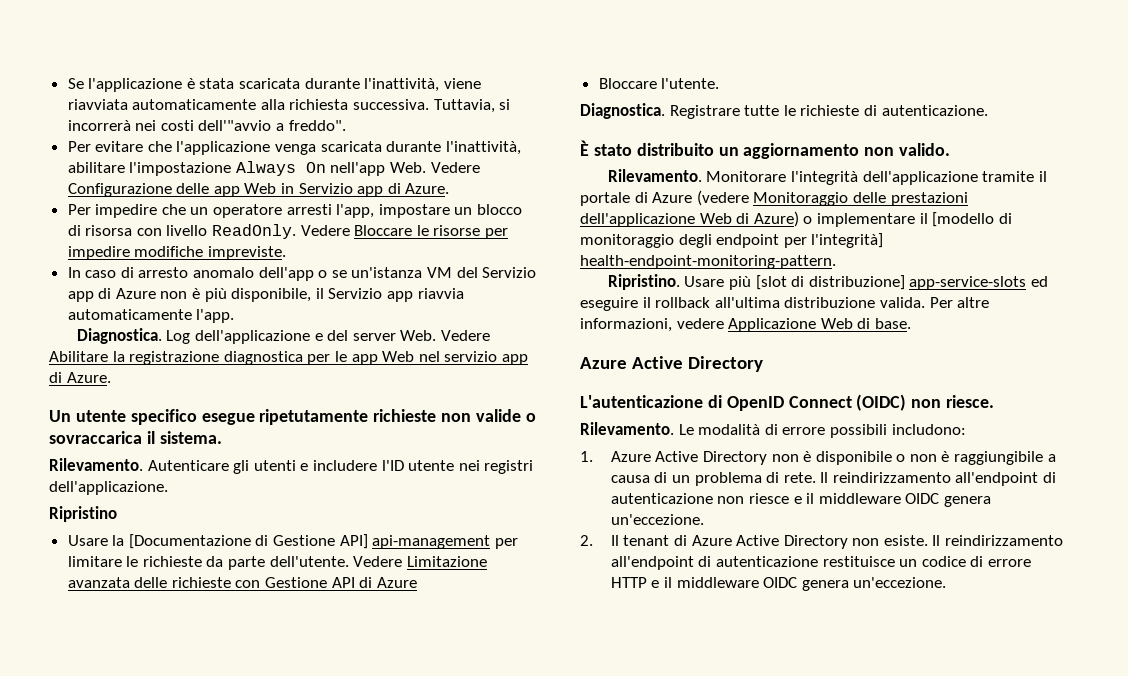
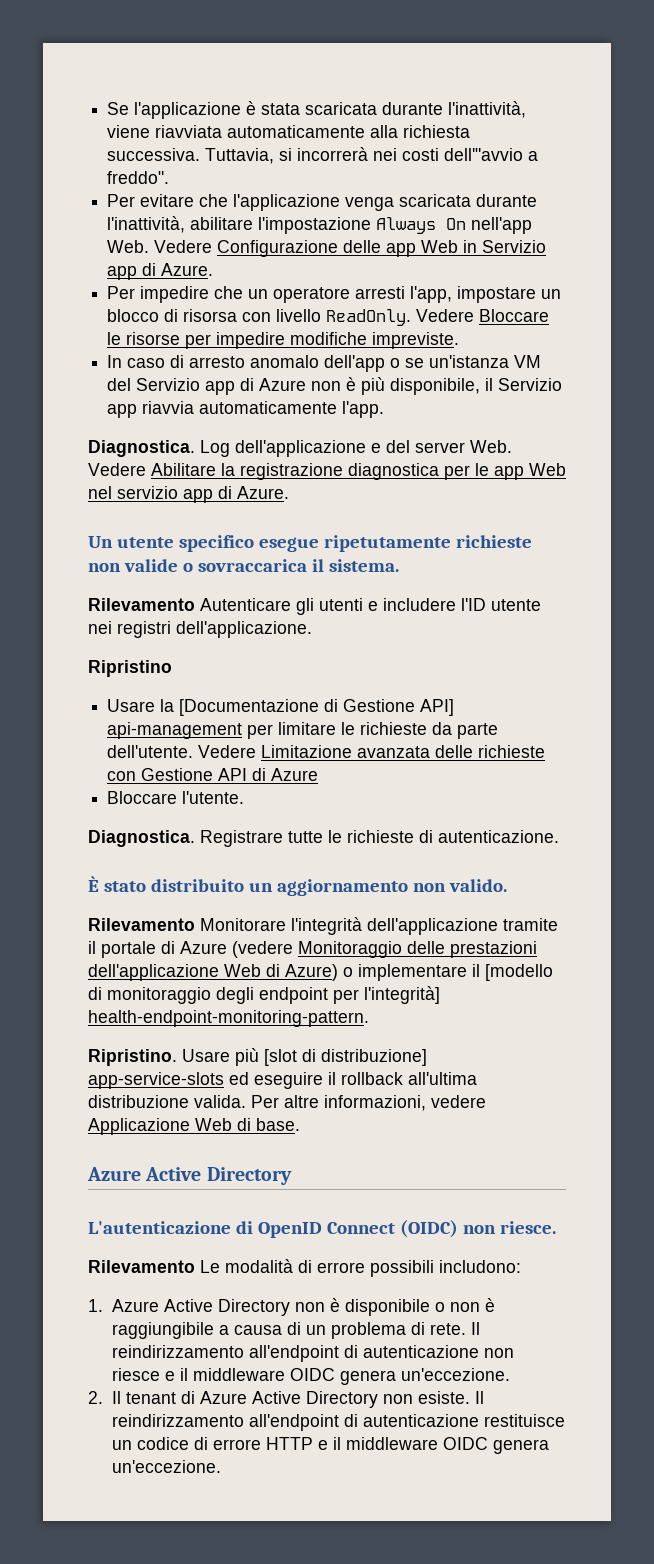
- Rilevamento. Autenticare gli utenti e includere l'ID utente nei registri dell'applicazione.
+ Rilevamento Autenticare gli utenti e includere l'ID utente nei registri dell'applicazione.
- Rilevamento. Monitorare l'integrità dell'applicazione tramite il portale di Azure (vedere Monitoraggio delle prestazioni dell'applicazione Web di Azure) o implementare il [modello di monitoraggio degli endpoint per l'integrità] health-endpoint-monitoring-pattern.
+ Rilevamento Monitorare l'integrità dell'applicazione tramite il portale di Azure (vedere Monitoraggio delle prestazioni dell'applicazione Web di Azure) o implementare il [modello di monitoraggio degli endpoint per l'integrità] health-endpoint-monitoring-pattern.
- Rilevamento. Le modalità di errore possibili includono:
+ Rilevamento Le modalità di errore possibili includono:

